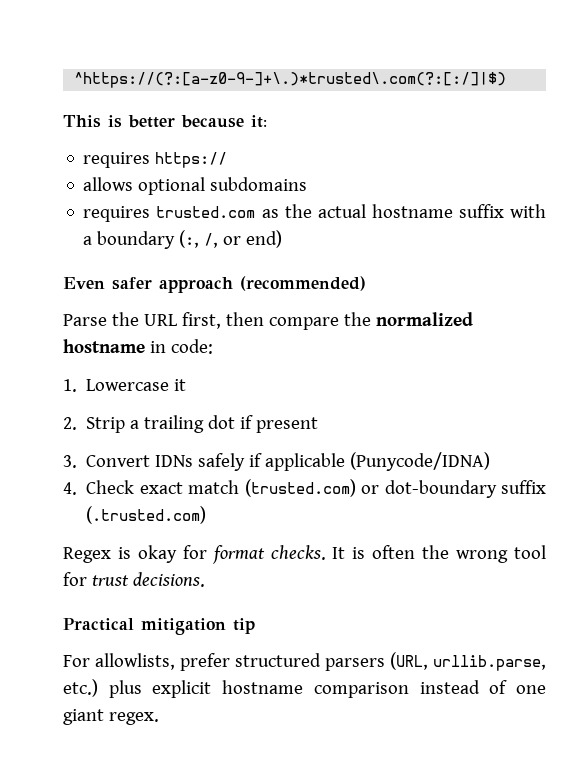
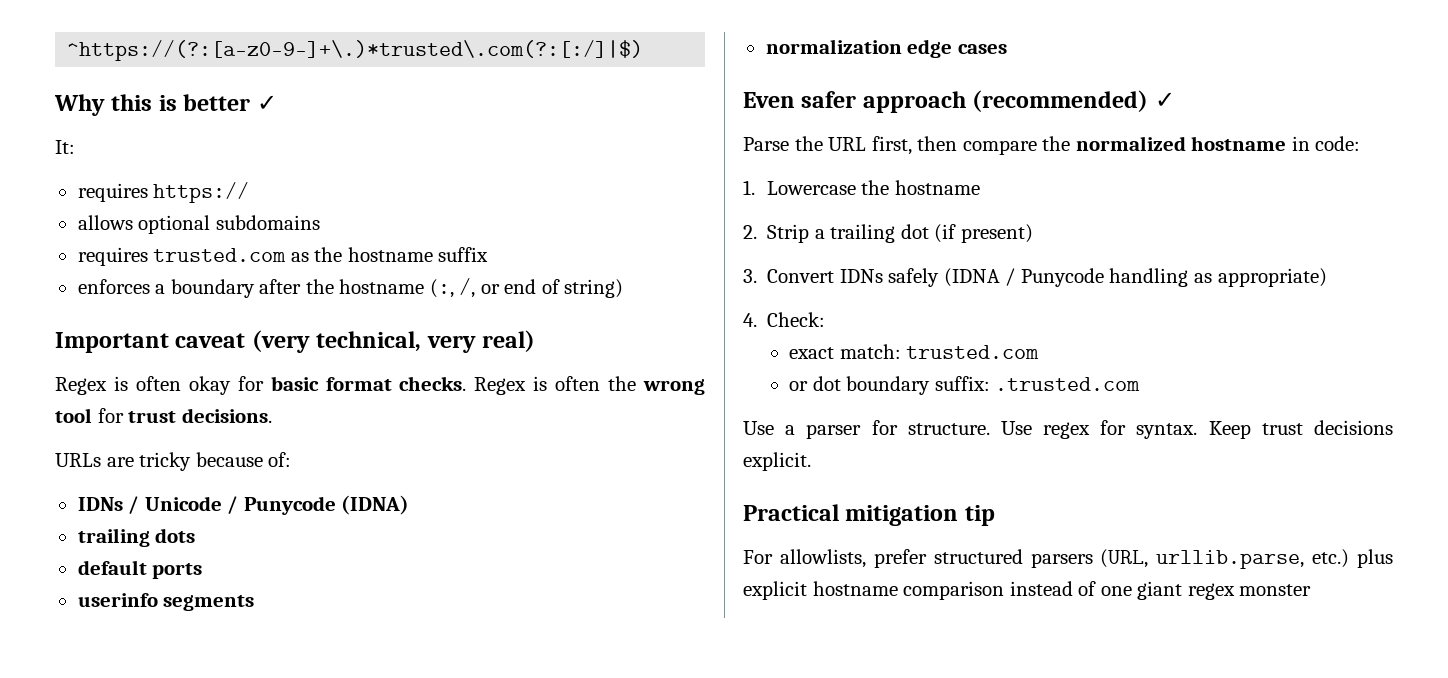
- This is better because it:
+ Why this is better ✓
+ It:
- requires trusted.com as the actual hostname suffix with a boundary (:, /, or end)
+ requires trusted.com as the hostname suffix
+ enforces a boundary after the hostname (:, /, or end of string)
+ Important caveat (very technical, very real)
+ Regex is often okay for basic format checks. Regex is often the wrong tool for trust decisions.
+ URLs are tricky because of:
+ IDNs / Unicode / Punycode (IDNA)
+ trailing dots
+ default ports
+ userinfo segments
+ normalization edge cases
- Even safer approach (recommended)
+ Even safer approach (recommended) ✓
- 1. Lowercase it
+ 1. Lowercase the hostname
- 2. Strip a trailing dot if present
+ 2. Strip a trailing dot (if present)
- 3. Convert IDNs safely if applicable (Punycode/IDNA)
- 4. Check exact match (trusted.com) or dot-boundary suffix (.trusted.com)
- Regex is okay for format checks. It is often the wrong tool for trust decisions.
+ 3. Convert IDNs safely (IDNA / Punycode handling as appropriate)
+ 4. Check:
+ exact match: trusted.com
+ or dot boundary suffix: .trusted.com
+ Use a parser for structure. Use regex for syntax. Keep trust decisions explicit.
- For allowlists, prefer structured parsers (URL, urllib.parse, etc.) plus explicit hostname comparison instead of one giant regex.
+ For allowlists, prefer structured parsers (URL, urllib.parse, etc.) plus explicit hostname comparison instead of one giant regex monster

